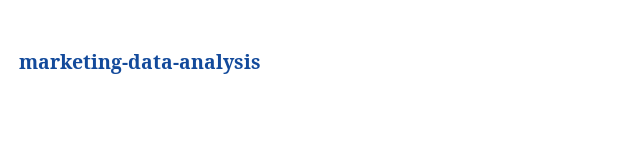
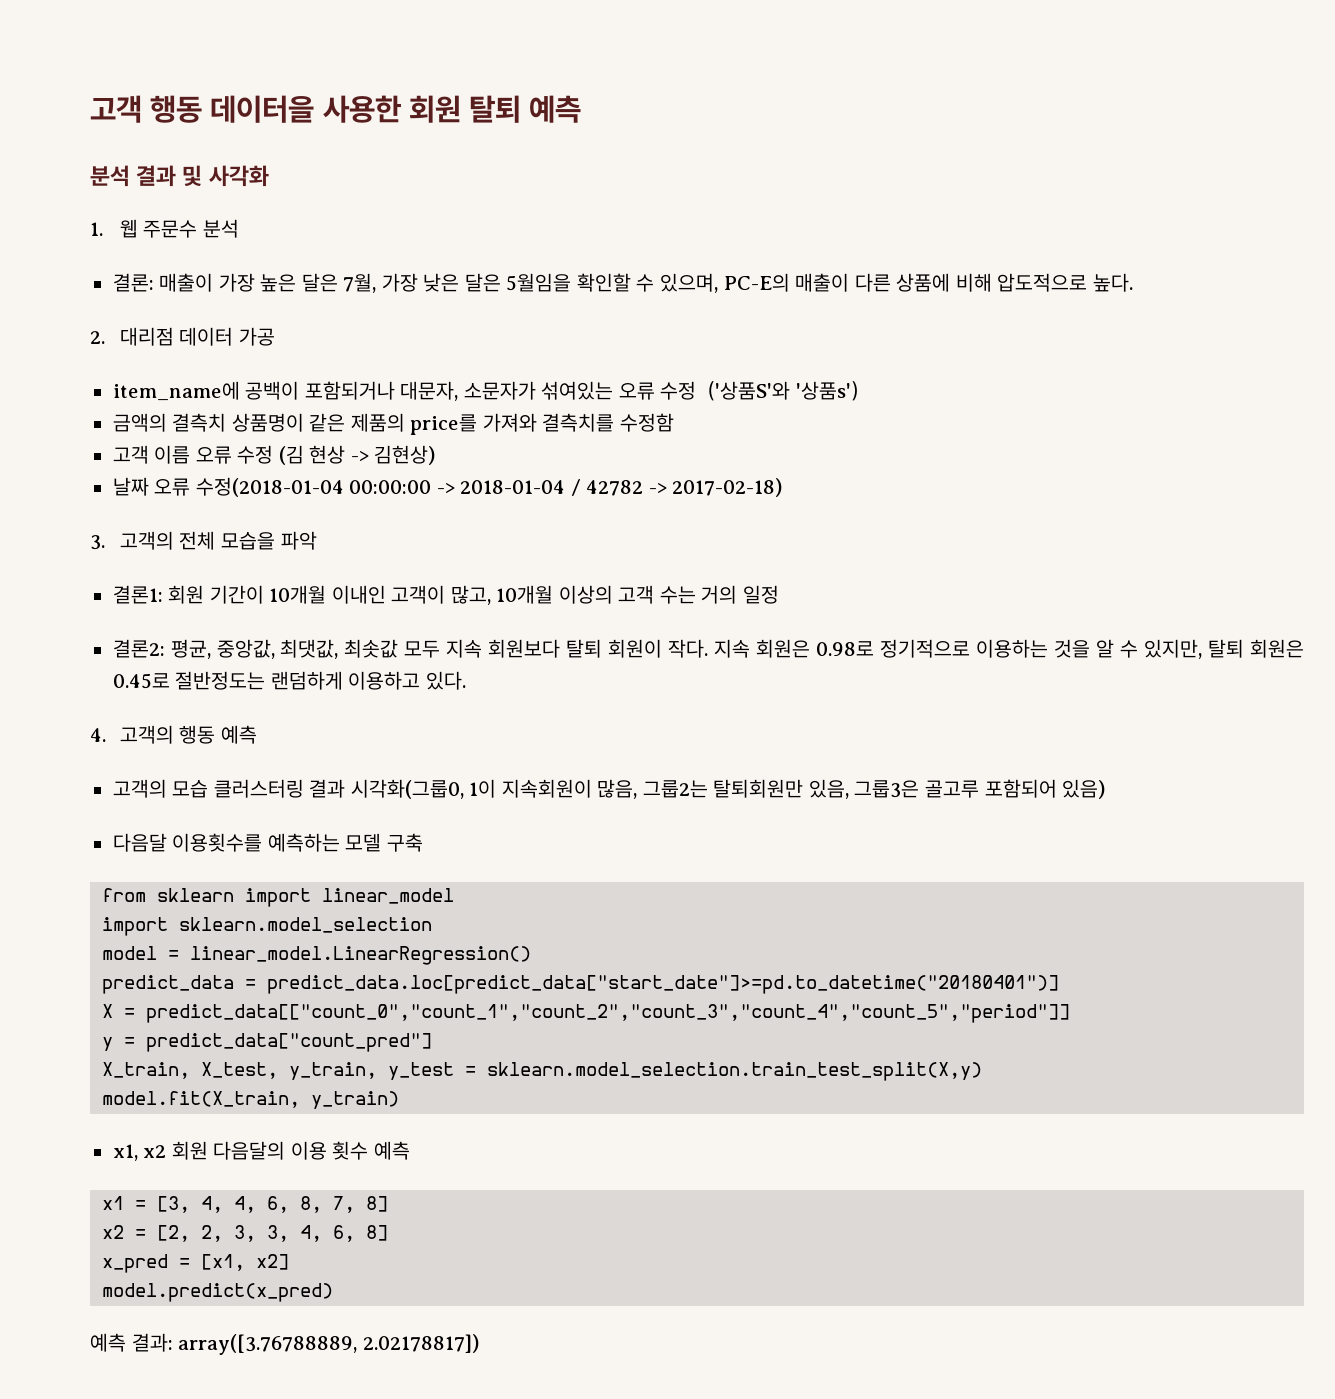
- marketing-data-analysis
+ 고객 행동 데이터을 사용한 회원 탈퇴 예측
+ 분석 결과 및 사각화
+ 1. 웹 주문수 분석
+ 결론: 매출이 가장 높은 달은 7월, 가장 낮은 달은 5월임을 확인할 수 있으며, PC-E의 매출이 다른 상품에 비해 압도적으로 높다.
+ 2. 대리점 데이터 가공
+ item_name에 공백이 포함되거나 대문자, 소문자가 섞여있는 오류 수정（'상품S'와 '상품s'）
+ 금액의 결측치 상품명이 같은 제품의 price를 가져와 결측치를 수정함
+ 고객 이름 오류 수정 (김 현상 -> 김현상)
+ 날짜 오류 수정(2018-01-04 00:00:00 -> 2018-01-04 / 42782 -> 2017-02-18)
+ 3. 고객의 전체 모습을 파악
+ 결론1: 회원 기간이 10개월 이내인 고객이 많고, 10개월 이상의 고객 수는 거의 일정
+ 결론2: 평균, 중앙값, 최댓값, 최솟값 모두 지속 회원보다 탈퇴 회원이 작다. 지속 회원은 0.98로 정기적으로 이용하는 것을 알 수 있지만, 탈퇴 회원은 0.45로 절반정도는 랜덤하게 이용하고 있다.
+ 4. 고객의 행동 예측
+ 고객의 모습 클러스터링 결과 시각화(그룹0, 1이 지속회원이 많음, 그룹2는 탈퇴회원만 있음, 그룹3은 골고루 포함되어 있음)
+ 다음달 이용횟수를 예측하는 모델 구축
+ from sklearn import linear_model
+ import sklearn.model_selection
+ model = linear_model.LinearRegression()
+ predict_data = predict_data.loc[predict_data["start_date"]>=pd.to_datetime("20180401")]
+ X = predict_data[["count_0","count_1","count_2","count_3","count_4","count_5","period"]]
+ y = predict_data["count_pred"]
+ X_train, X_test, y_train, y_test = sklearn.model_selection.train_test_split(X,y)
+ model.fit(X_train, y_train)
+ x1, x2 회원 다음달의 이용 횟수 예측
+ x1 = [3, 4, 4, 6, 8, 7, 8]
+ x2 = [2, 2, 3, 3, 4, 6, 8]
+ x_pred = [x1, x2]
+ model.predict(x_pred)
+ 예측 결과: array([3.76788889, 2.02178817])

